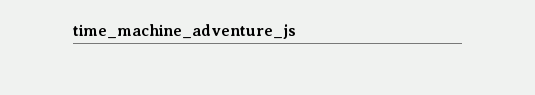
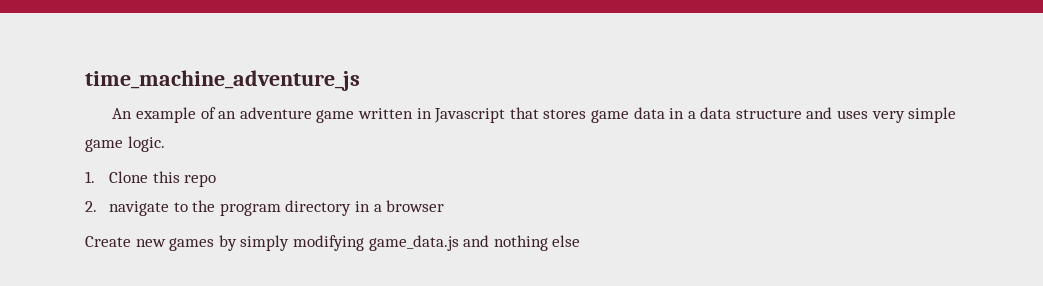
+ An example of an adventure game written in Javascript that stores game data in a data structure and uses very simple game logic.
+ 1. Clone this repo
+ 2. navigate to the program directory in a browser
+ Create new games by simply modifying game_data.js and nothing else

